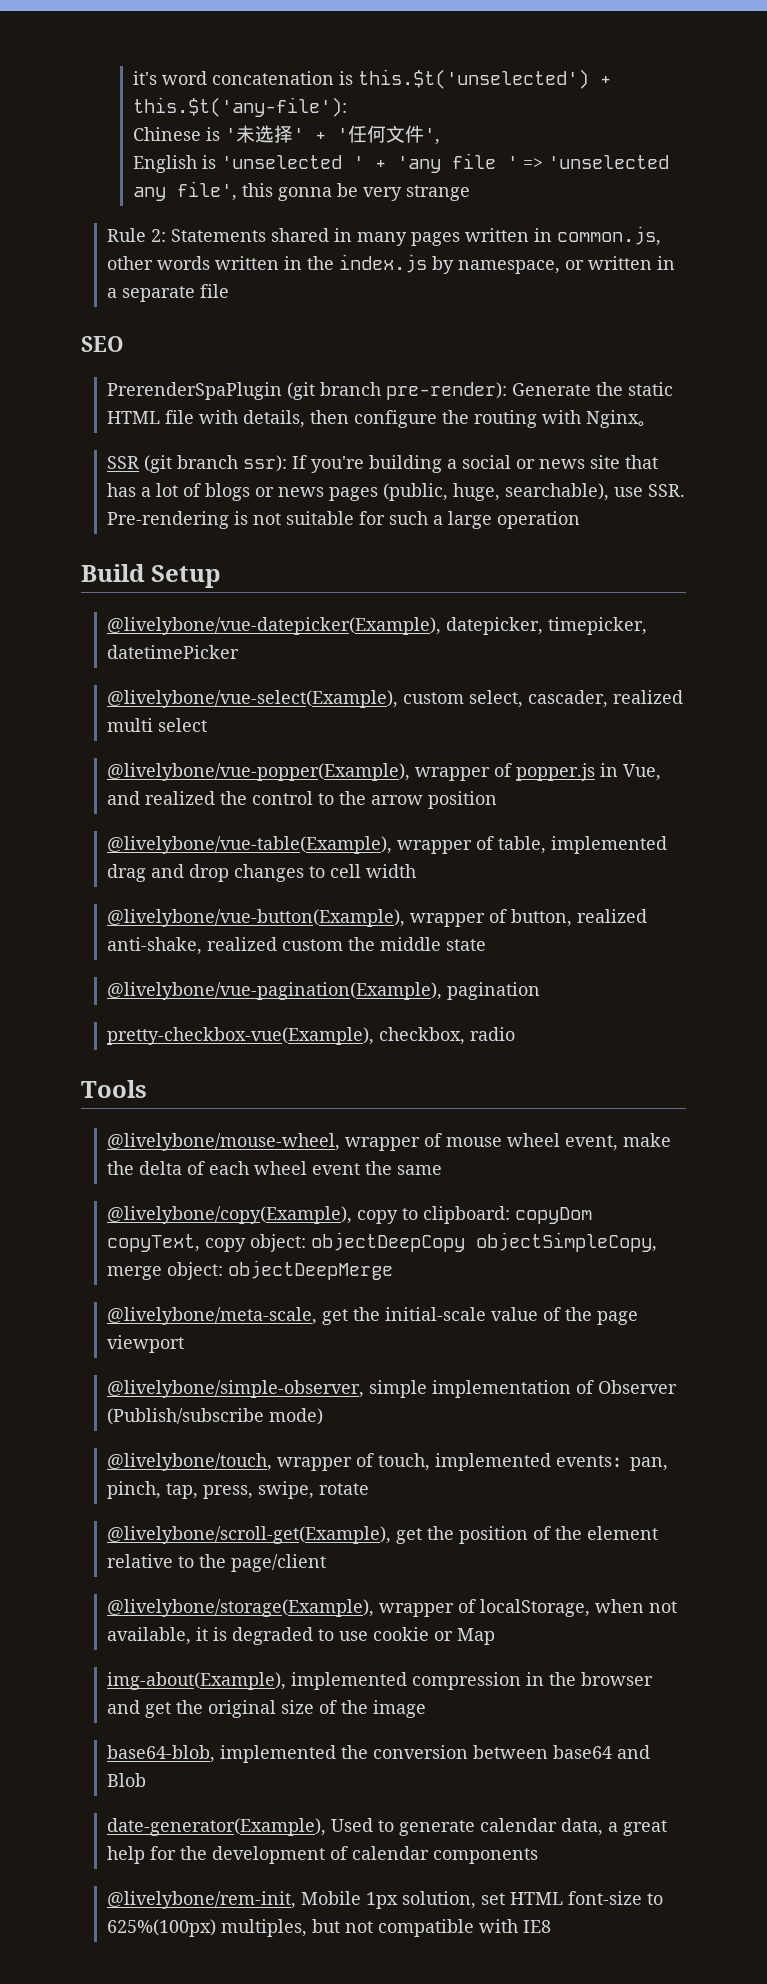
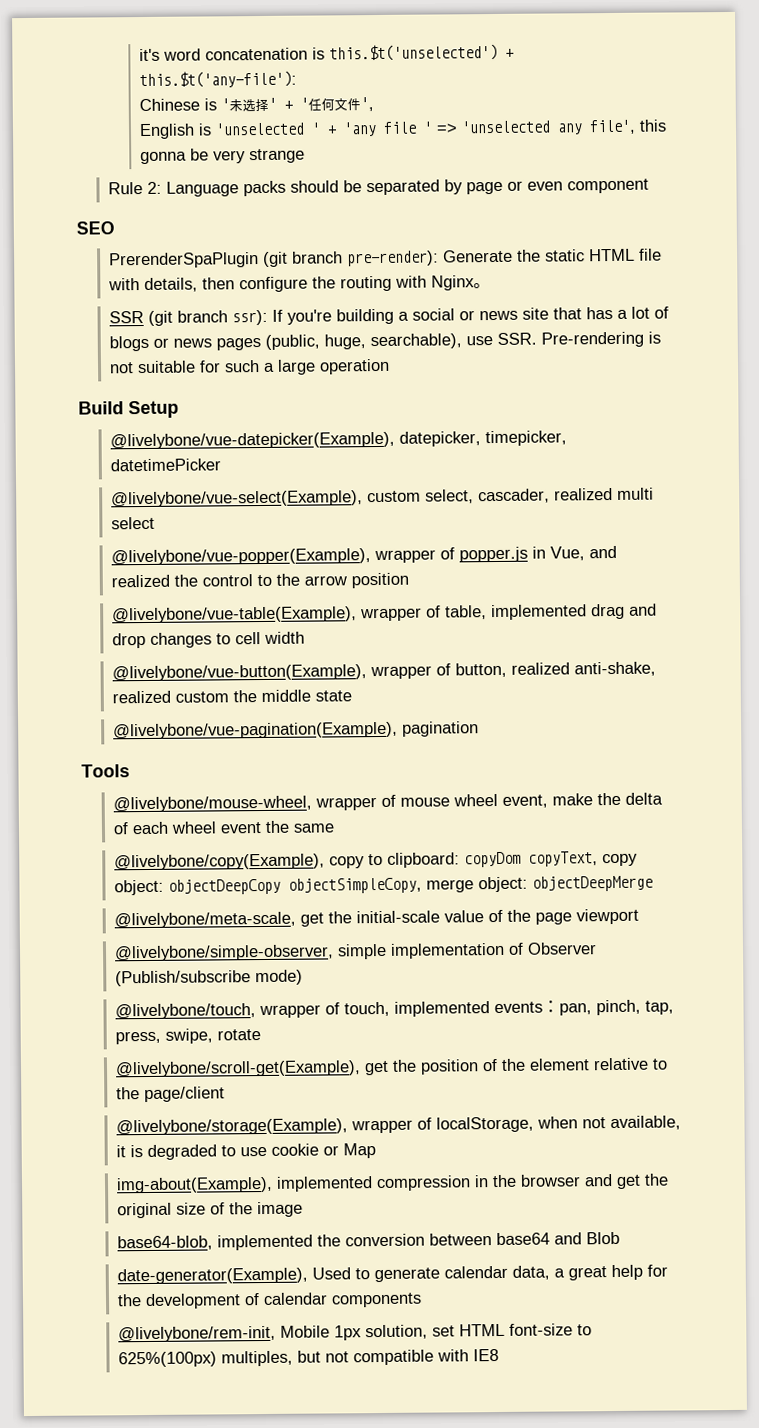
- Rule 2: Statements shared in many pages written in common.js, other words written in the index.js by namespace, or written in a separate file
+ Rule 2: Language packs should be separated by page or even component
- pretty-checkbox-vue(Example), checkbox, radio

